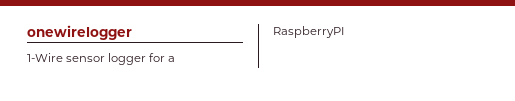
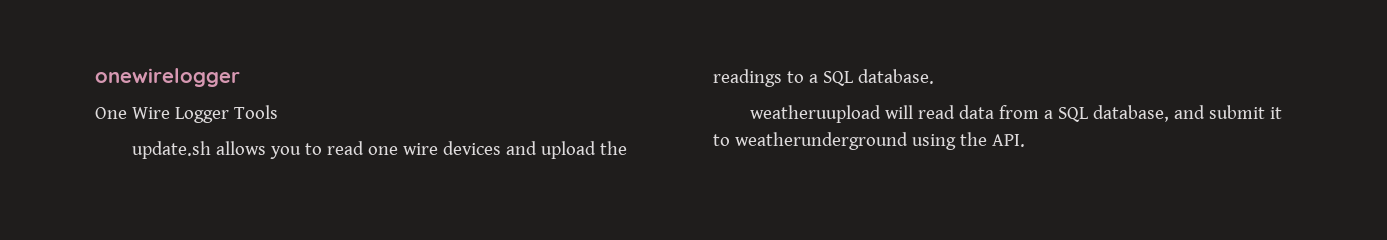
- 1-Wire sensor logger for a RaspberryPI
+ One Wire Logger Tools
+ update.sh allows you to read one wire devices and upload the readings to a SQL database.
+ weatheruupload will read data from a SQL database, and submit it to weatherunderground using the API.

